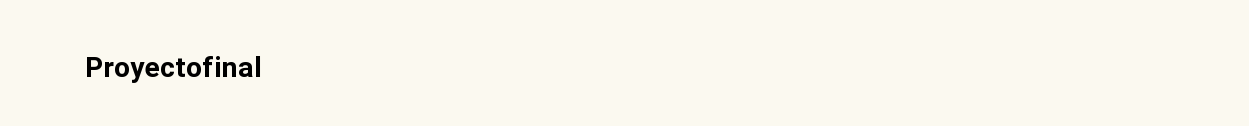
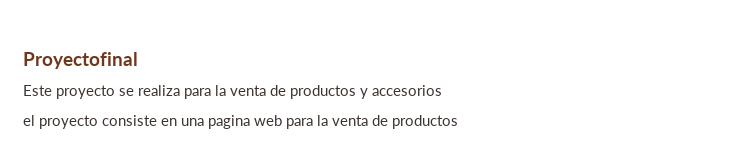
+ Este proyecto se realiza para la venta de productos y accesorios
+ el proyecto consiste en una pagina web para la venta de productos

